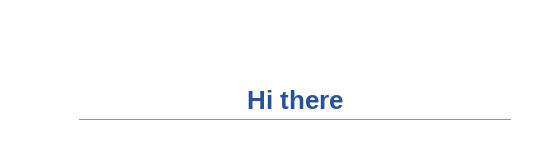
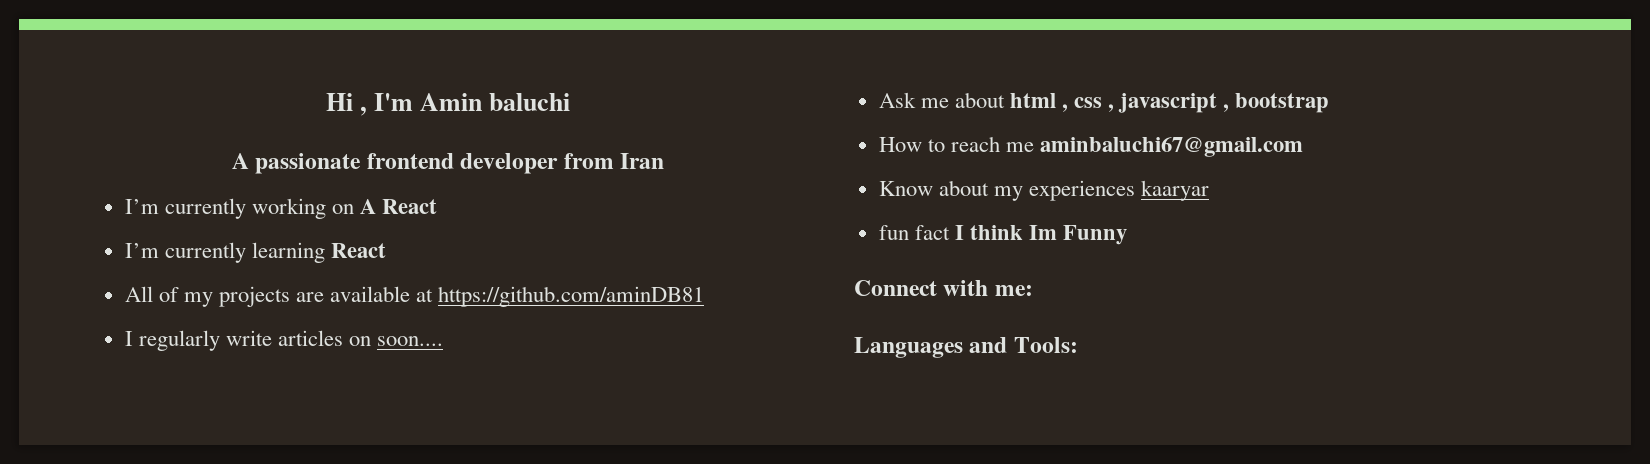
- Hi there
+ Hi , I'm Amin baluchi
+ A passionate frontend developer from Iran
+ I’m currently working on A React
+ I’m currently learning React
+ All of my projects are available at https://github.com/aminDB81
+ I regularly write articles on soon....
+ Ask me about html , css , javascript , bootstrap
+ How to reach me aminbaluchi67@gmail.com
+ Know about my experiences kaaryar
+ fun fact I think Im Funny
+ Connect with me:
+ Languages and Tools:

